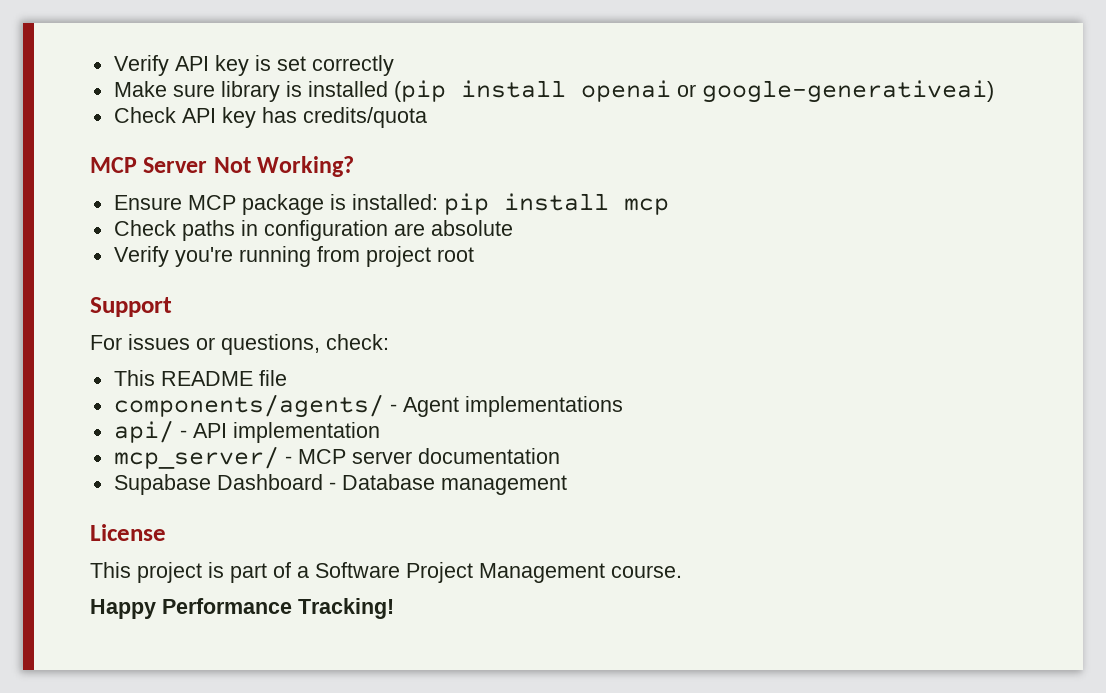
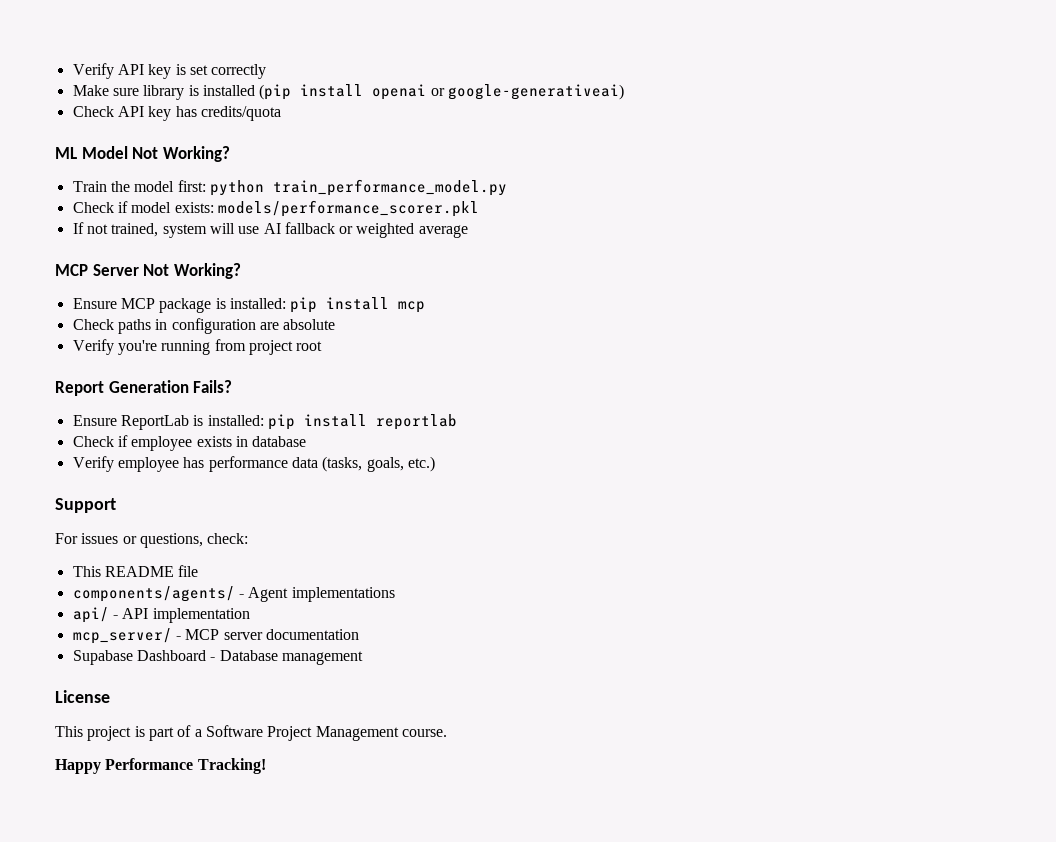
+ ML Model Not Working?
+ Train the model first: python train_performance_model.py
+ Check if model exists: models/performance_scorer.pkl
+ If not trained, system will use AI fallback or weighted average
+ Report Generation Fails?
+ Ensure ReportLab is installed: pip install reportlab
+ Check if employee exists in database
+ Verify employee has performance data (tasks, goals, etc.)

